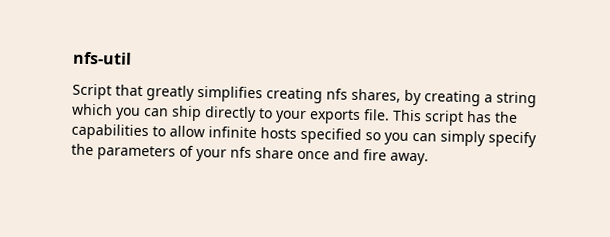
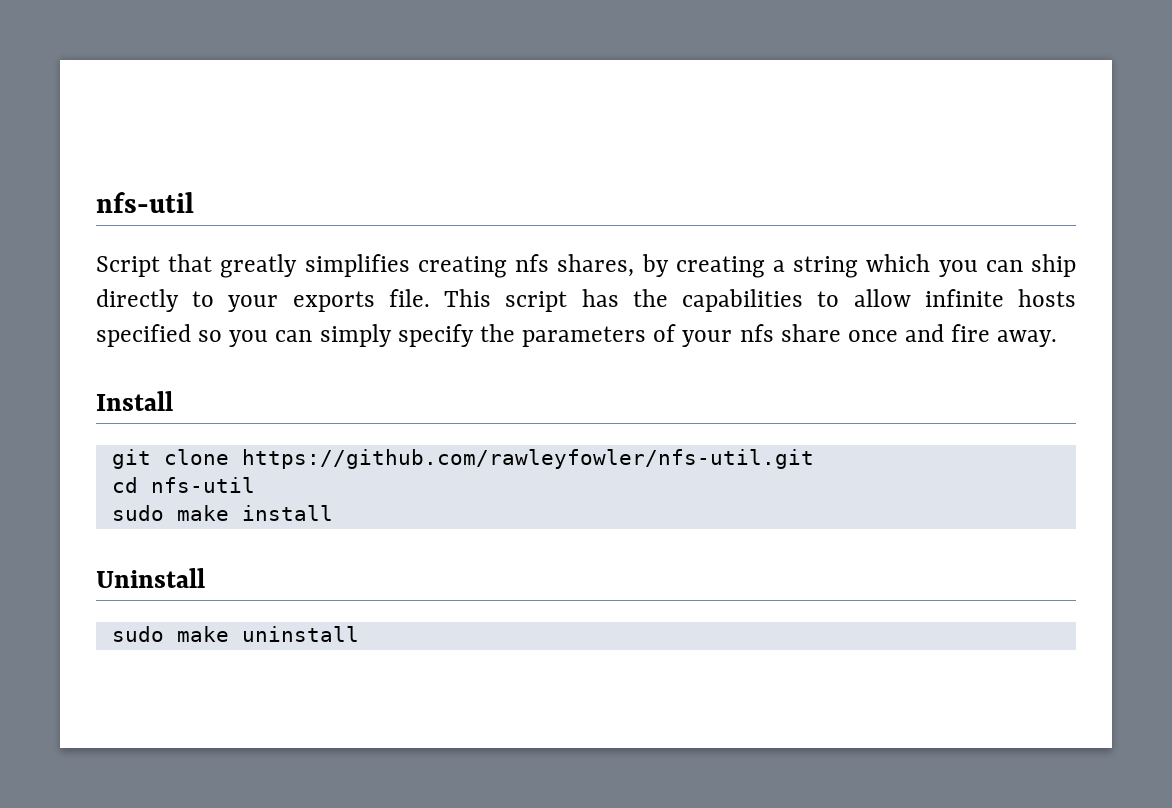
+ Install
+ git clone https://github.com/rawleyfowler/nfs-util.git
+ cd nfs-util
+ sudo make install
+ Uninstall
+ sudo make uninstall

